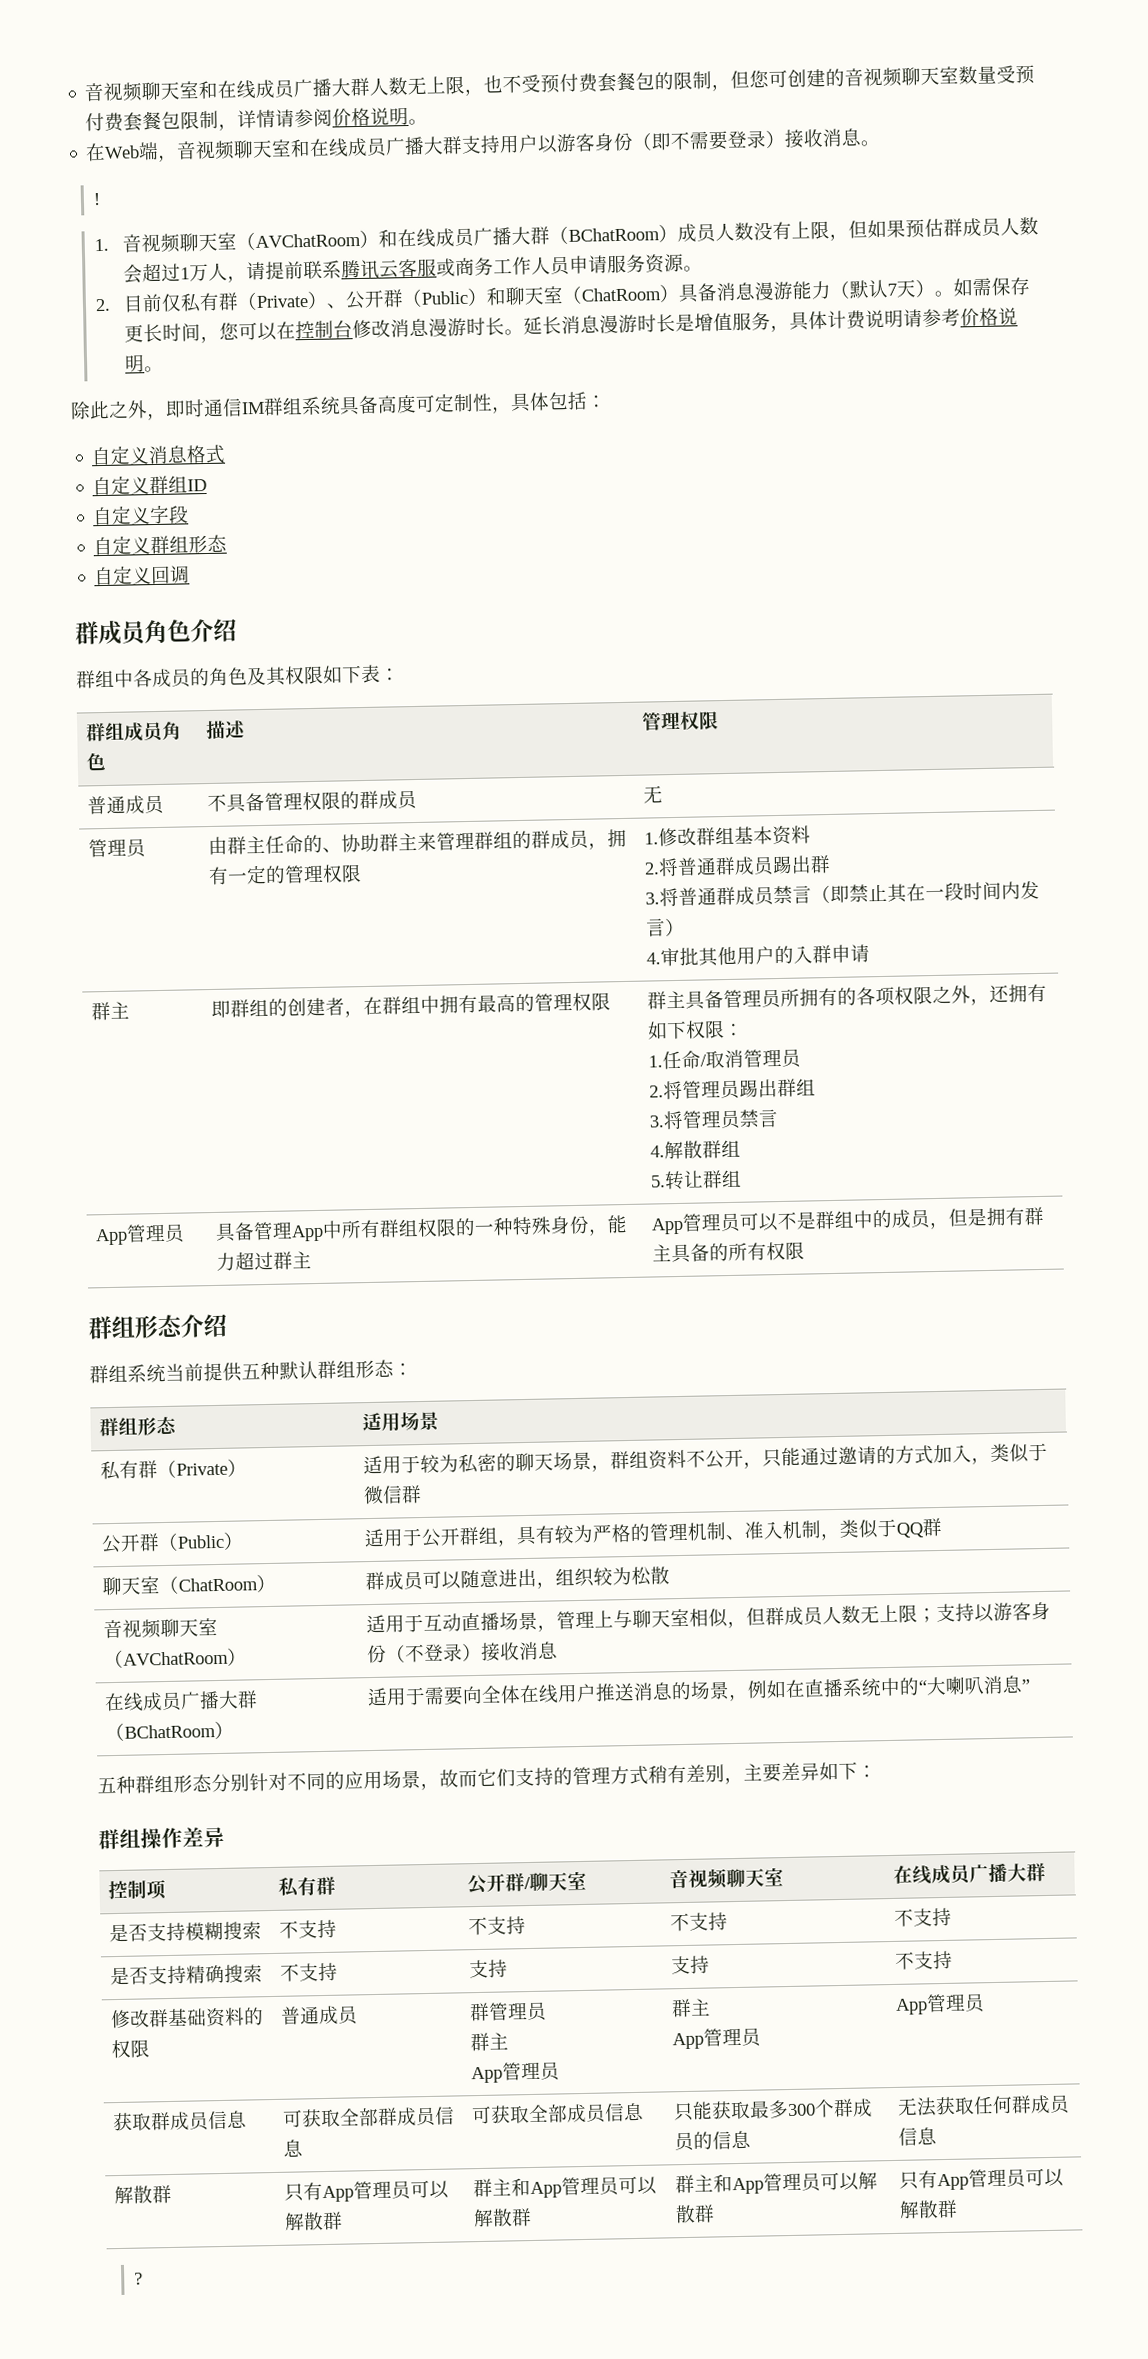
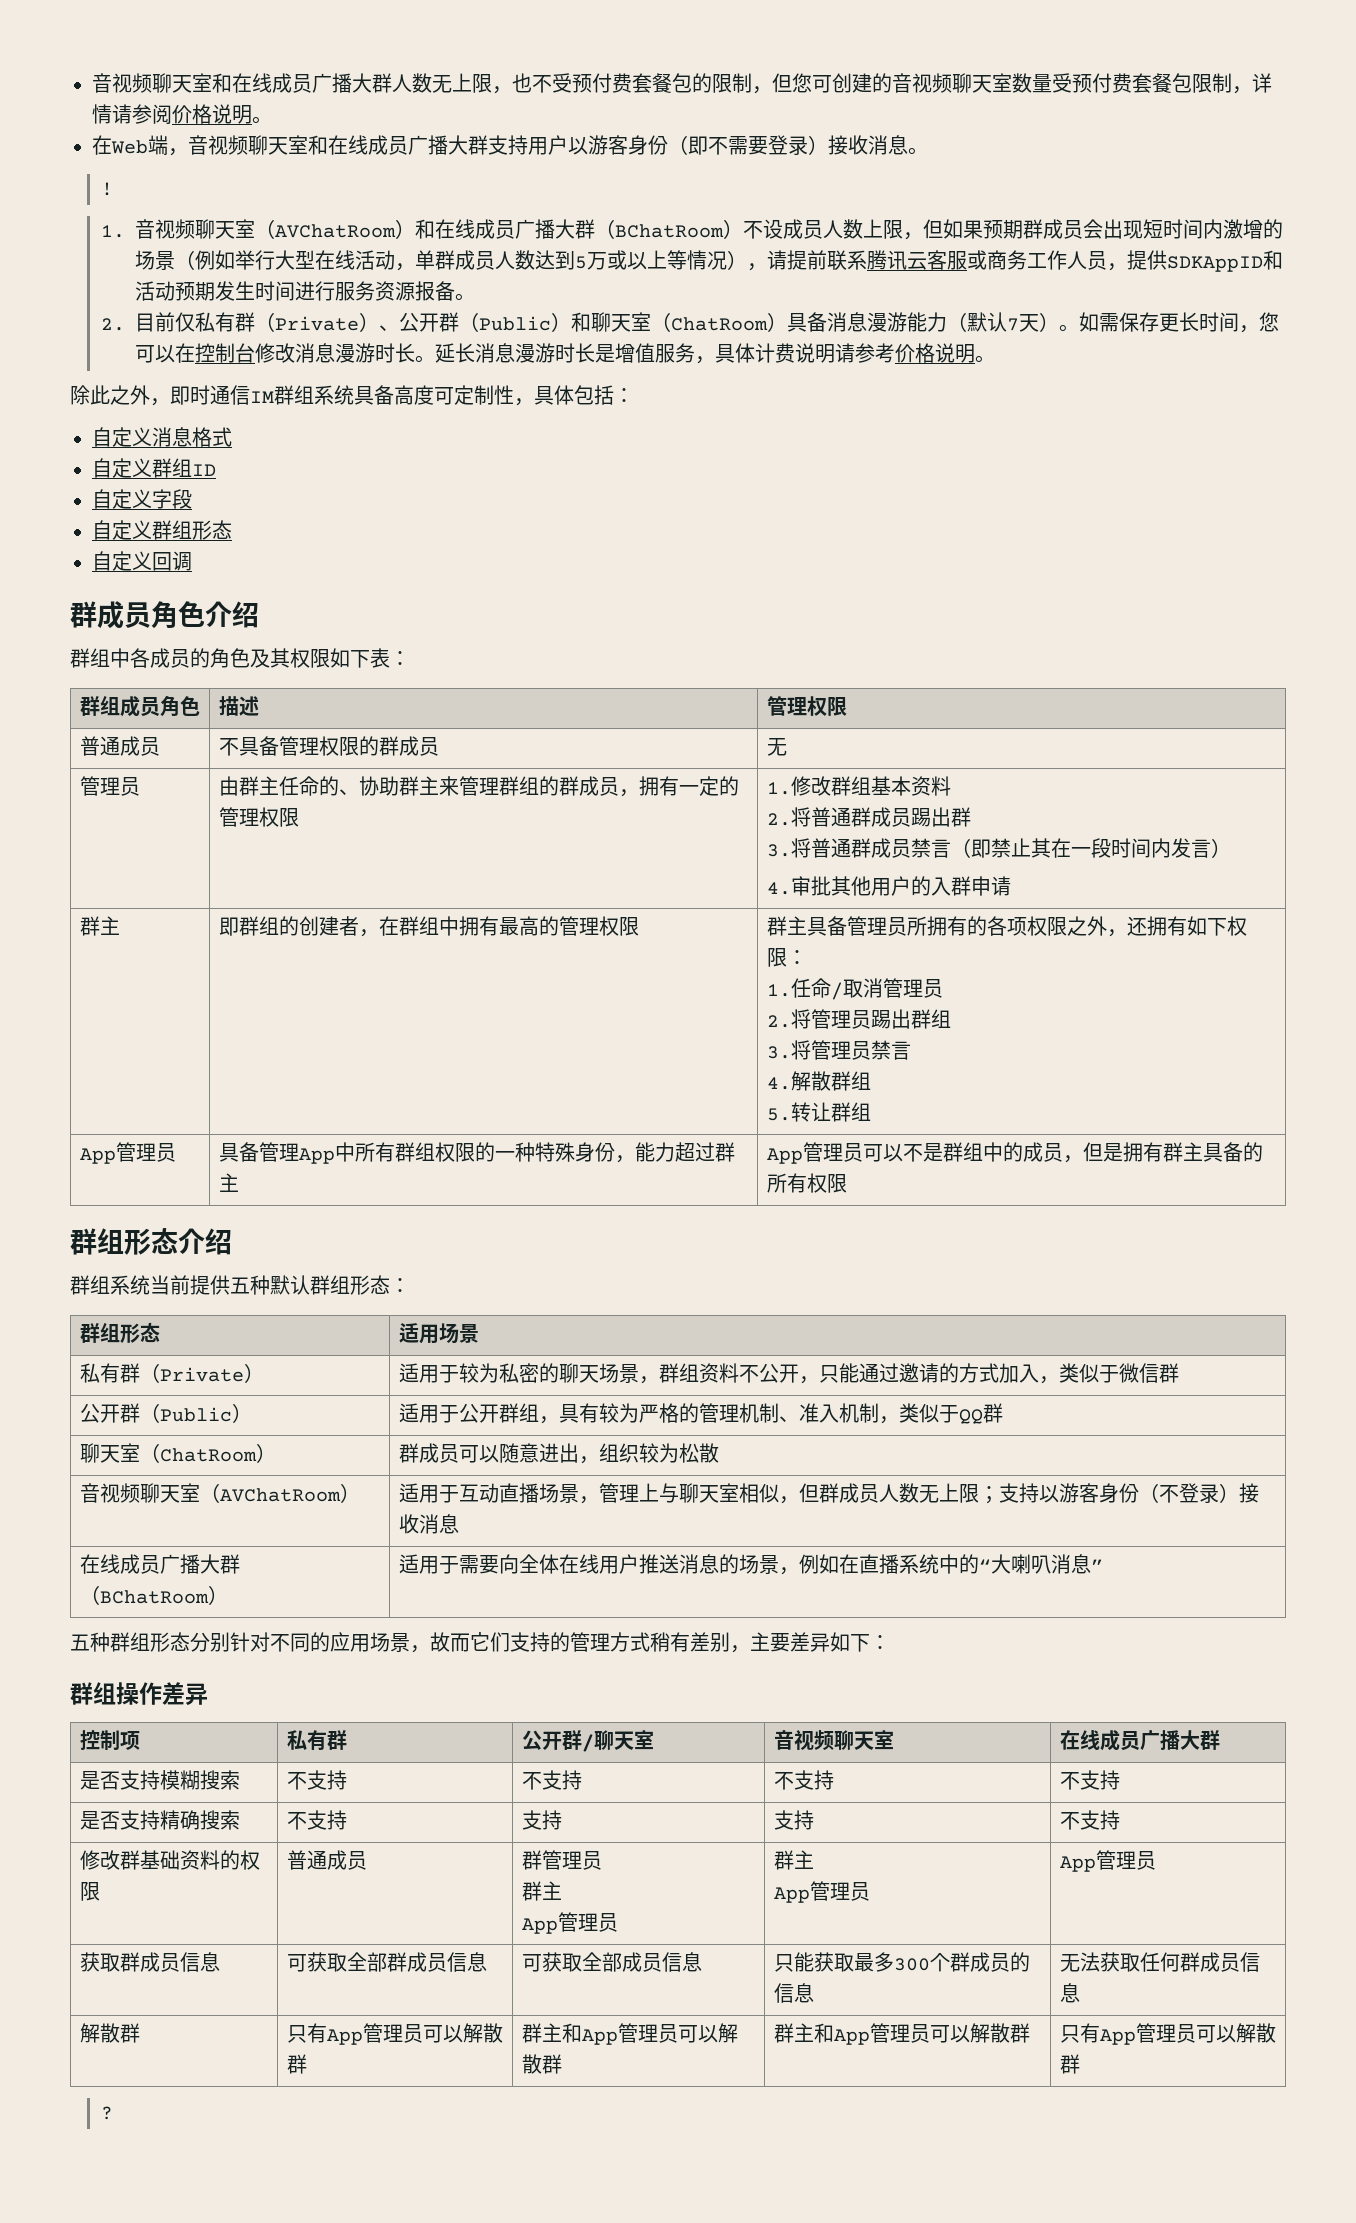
- 1.音视频聊天室（AVChatRoom）和在线成员广播大群（BChatRoom）成员人数没有上限，但如果预估群成员人数会超过1万人，请提前联系腾讯云客服或商务工作人员申请服务资源。
+ 1.音视频聊天室（AVChatRoom）和在线成员广播大群（BChatRoom）不设成员人数上限，但如果预期群成员会出现短时间内激增的场景（例如举行大型在线活动，单群成员人数达到5万或以上等情况），请提前联系腾讯云客服或商务工作人员，提供SDKAppID和活动预期发生时间进行服务资源报备。

